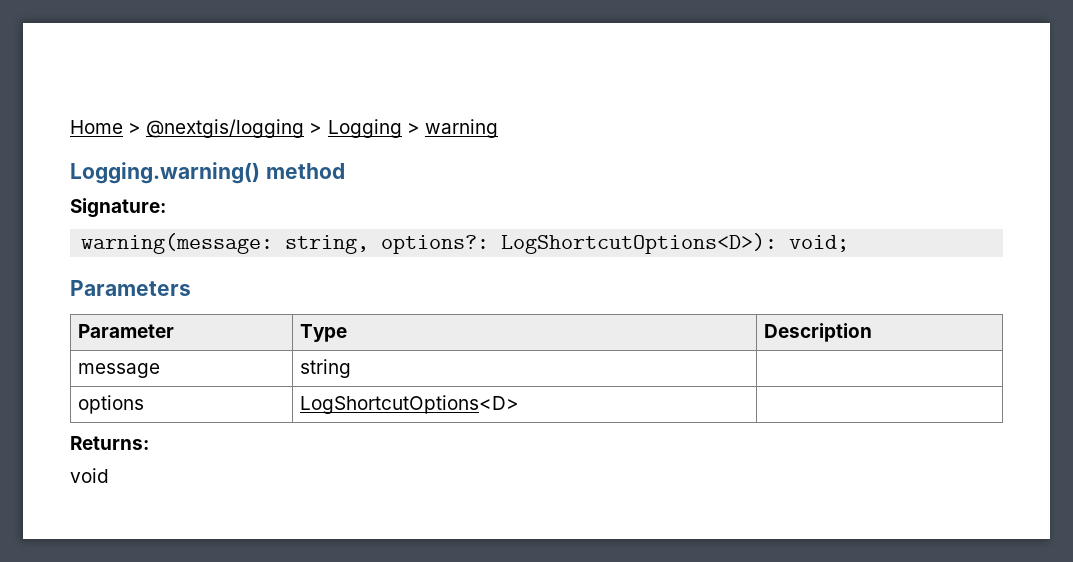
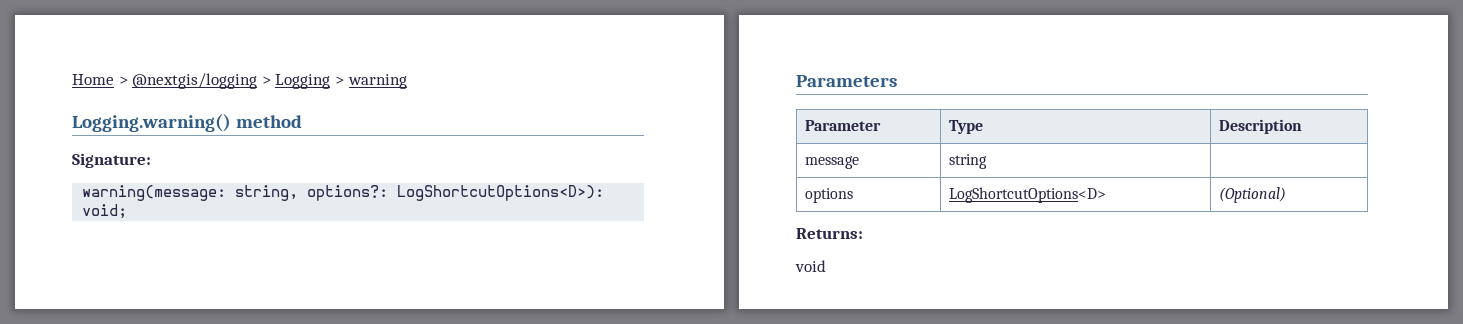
- options | LogShortcutOptions<D> |
+ options | LogShortcutOptions<D> | (Optional)

